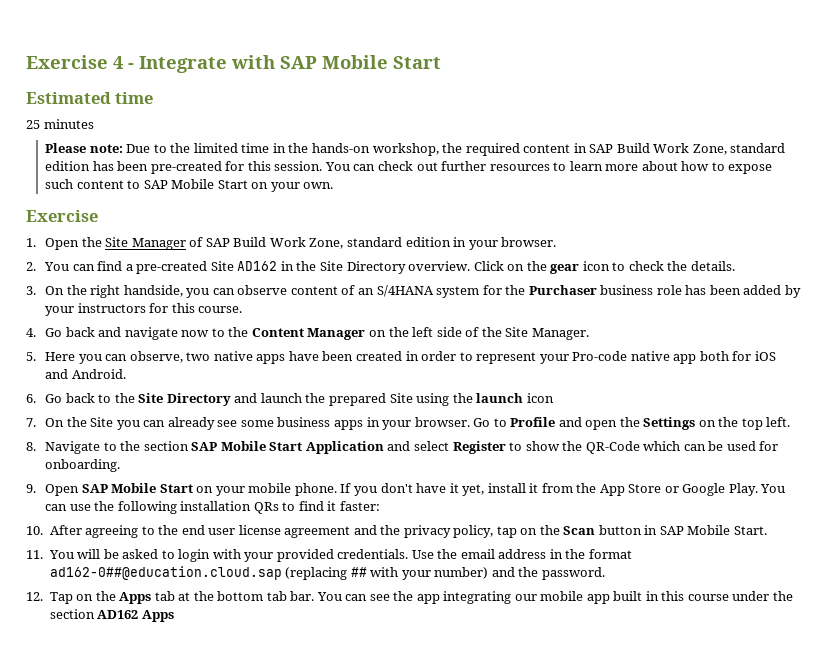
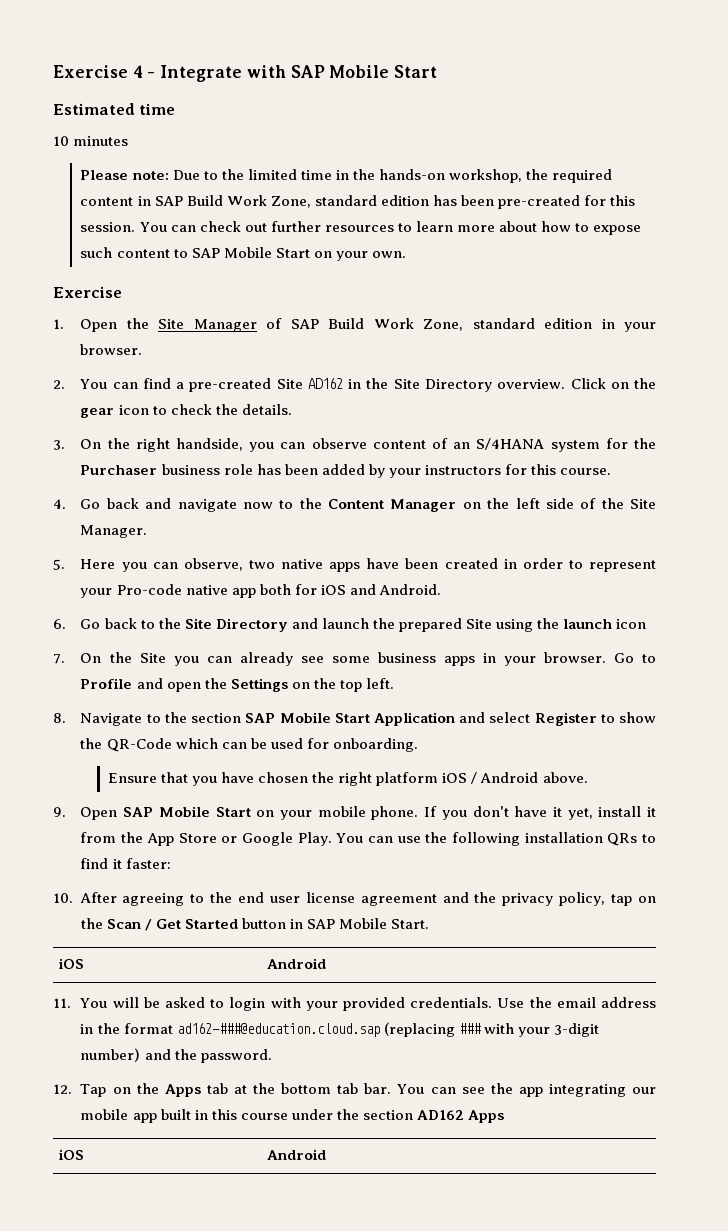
- 25 minutes
+ 10 minutes
+ Ensure that you have chosen the right platform iOS / Android above.
- 10. After agreeing to the end user license agreement and the privacy policy, tap on the Scan button in SAP Mobile Start.
+ 10. After agreeing to the end user license agreement and the privacy policy, tap on the Scan / Get Started button in SAP Mobile Start.
+ iOS | Android
- Use the email address in the format ad162-0##@education.cloud.sap (replacing ## with your number) and the password.
+ Use the email address in the format ad162-###@education.cloud.sap (replacing ### with your 3-digit number) and the password.
  You can see the app integrating our mobile app built in this course under the section AD162 Apps
+ iOS | Android

